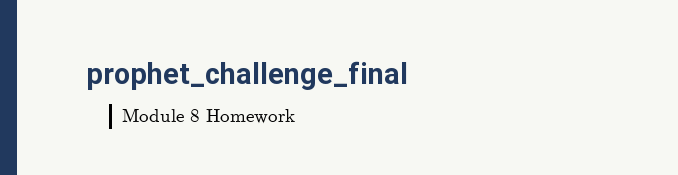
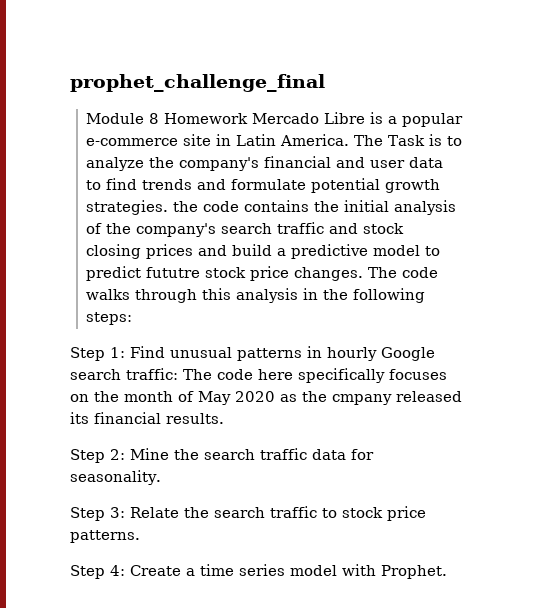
- Module 8 Homework
+ Module 8 Homework Mercado Libre is a popular e-commerce site in Latin America. The Task is to analyze the company's financial and user data to find trends and formulate potential growth strategies. the code contains the initial analysis of the company's search traffic and stock closing prices and build a predictive model to predict fututre stock price changes. The code walks through this analysis in the following steps:
+ Step 1: Find unusual patterns in hourly Google search traffic: The code here specifically focuses on the month of May 2020 as the cmpany released its financial results.
+ Step 2: Mine the search traffic data for seasonality.
+ Step 3: Relate the search traffic to stock price patterns.
+ Step 4: Create a time series model with Prophet.

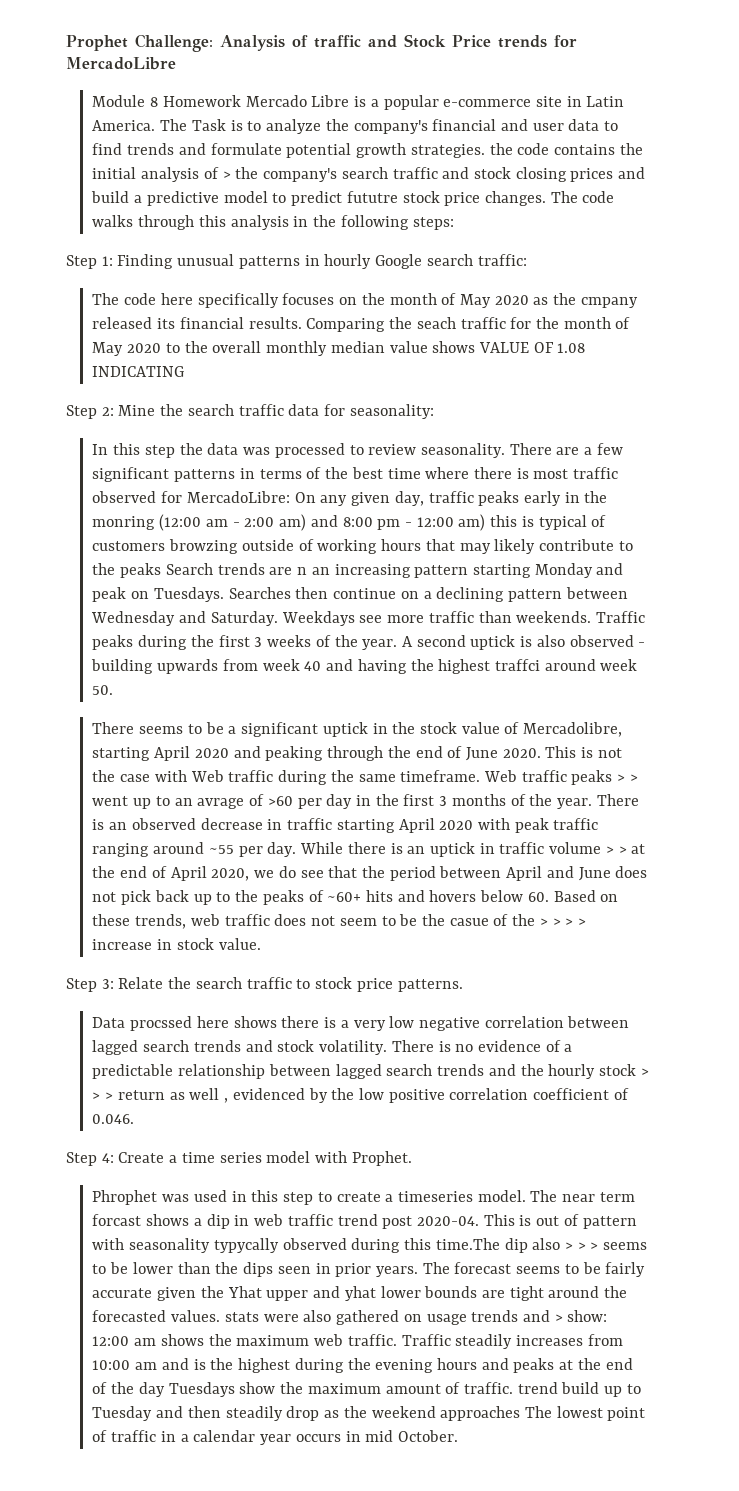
- prophet_challenge_final
+ Prophet Challenge: Analysis of traffic and Stock Price trends for MercadoLibre
- The Task is to analyze the company's financial and user data to find trends and formulate potential growth strategies. the code contains the initial analysis of the company's search traffic and stock closing prices and build a predictive model to predict fututre stock price changes.
+ The Task is to analyze the company's financial and user data to find trends and formulate potential growth strategies. the code contains the initial analysis of > the company's search traffic and stock closing prices and build a predictive model to predict fututre stock price changes.
- Step 1: Find unusual patterns in hourly Google search traffic: The code here specifically focuses on the month of May 2020 as the cmpany released its financial results.
+ Step 1: Finding unusual patterns in hourly Google search traffic:
+ The code here specifically focuses on the month of May 2020 as the cmpany released its financial results. Comparing the seach traffic for the month of May 2020 to the overall monthly median value shows VALUE OF 1.08 INDICATING
- Step 2: Mine the search traffic data for seasonality.
+ Step 2: Mine the search traffic data for seasonality:
+ In this step the data was processed to review seasonality. There are a few significant patterns in terms of the best time where there is most traffic observed for MercadoLibre: On any given day, traffic peaks early in the monring (12:00 am - 2:00 am) and 8:00 pm - 12:00 am) this is typical of customers browzing outside of working hours that may likely contribute to the peaks Search trends are n an increasing pattern starting Monday and peak on Tuesdays. Searches then continue on a declining pattern between Wednesday and Saturday. Weekdays see more traffic than weekends. Traffic peaks during the first 3 weeks of the year. A second uptick is also observed - building upwards from week 40 and having the highest traffci around week 50.
+ There seems to be a significant uptick in the stock value of Mercadolibre, starting April 2020 and peaking through the end of June 2020. This is not the case with Web traffic during the same timeframe. Web traffic peaks > > went up to an avrage of >60 per day in the first 3 months of the year. There is an observed decrease in traffic starting April 2020 with peak traffic ranging around ~55 per day. While there is an uptick in traffic volume > > at the end of April 2020, we do see that the period between April and June does not pick back up to the peaks of ~60+ hits and hovers below 60. Based on these trends, web traffic does not seem to be the casue of the > > > > increase in stock value.
+ Data procssed here shows there is a very low negative correlation between lagged search trends and stock volatility. There is no evidence of a predictable relationship between lagged search trends and the hourly stock > > > return as well , evidenced by the low positive correlation coefficient of 0.046.
+ Phrophet was used in this step to create a timeseries model. The near term forcast shows a dip in web traffic trend post 2020-04. This is out of pattern with seasonality typycally observed during this time.The dip also > > > seems to be lower than the dips seen in prior years. The forecast seems to be fairly accurate given the Yhat upper and yhat lower bounds are tight around the forecasted values. stats were also gathered on usage trends and > show: 12:00 am shows the maximum web traffic. Traffic steadily increases from 10:00 am and is the highest during the evening hours and peaks at the end of the day Tuesdays show the maximum amount of traffic. trend build up to Tuesday and then steadily drop as the weekend approaches The lowest point of traffic in a calendar year occurs in mid October.

